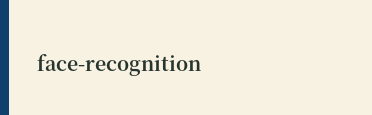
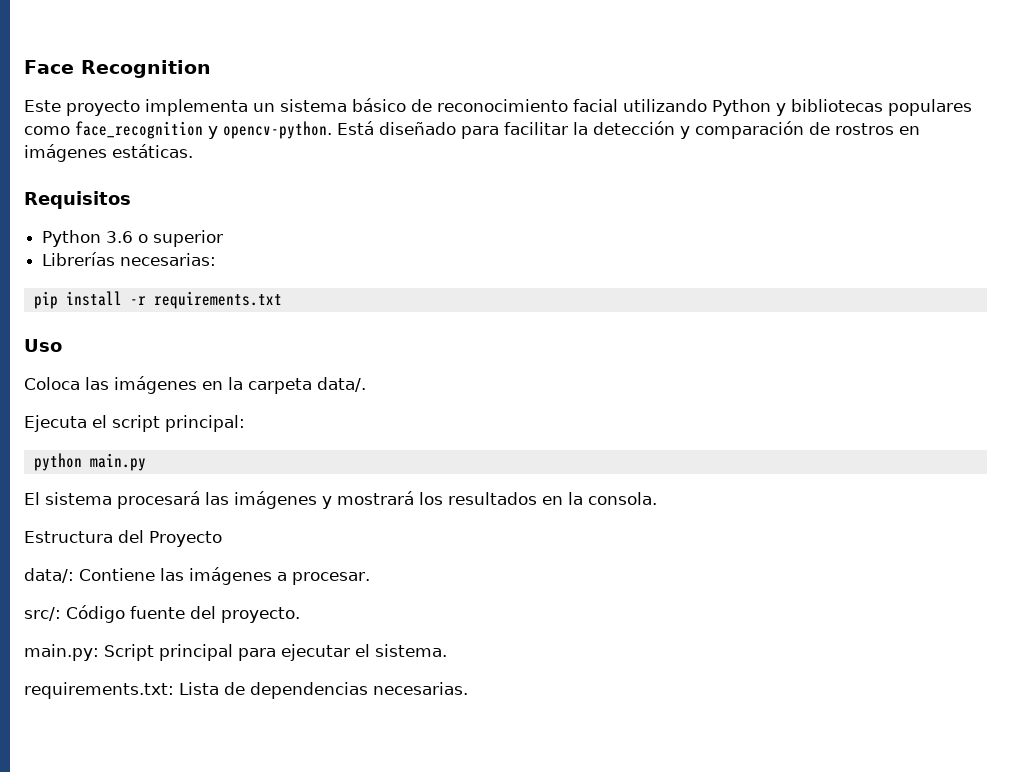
- face-recognition
+ Face Recognition
+ Este proyecto implementa un sistema básico de reconocimiento facial utilizando Python y bibliotecas populares como face_recognition y opencv-python. Está diseñado para facilitar la detección y comparación de rostros en imágenes estáticas.
+ Requisitos
+ Python 3.6 o superior
+ Librerías necesarias:
+ pip install -r requirements.txt
+ Uso
+ Coloca las imágenes en la carpeta data/.
+ Ejecuta el script principal:
+ python main.py
+ El sistema procesará las imágenes y mostrará los resultados en la consola.
+ Estructura del Proyecto
+ data/: Contiene las imágenes a procesar.
+ src/: Código fuente del proyecto.
+ main.py: Script principal para ejecutar el sistema.
+ requirements.txt: Lista de dependencias necesarias.

